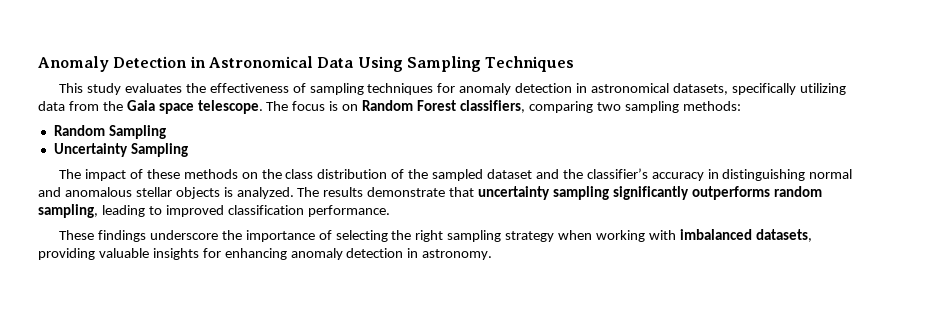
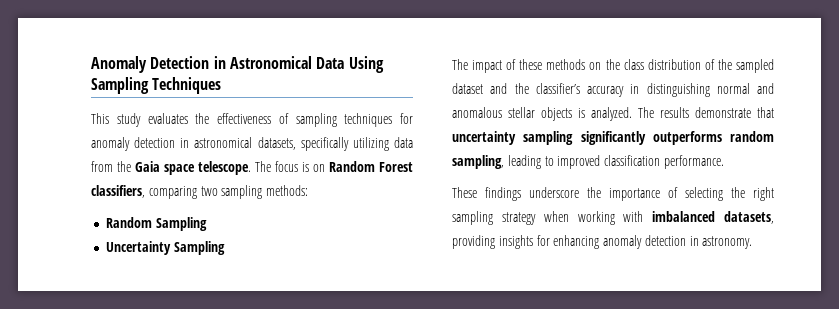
- These findings underscore the importance of selecting the right sampling strategy when working with imbalanced datasets, providing valuable insights for enhancing anomaly detection in astronomy.
+ These findings underscore the importance of selecting the right sampling strategy when working with imbalanced datasets, providing insights for enhancing anomaly detection in astronomy.

